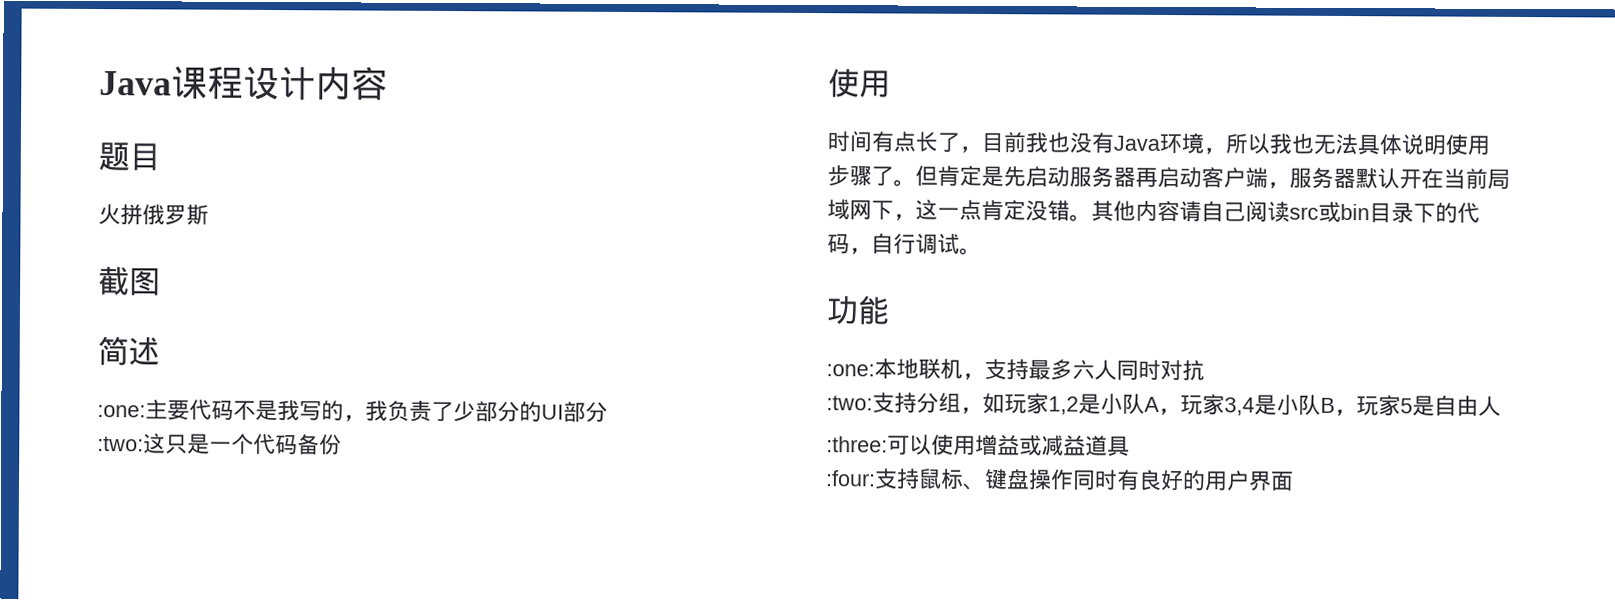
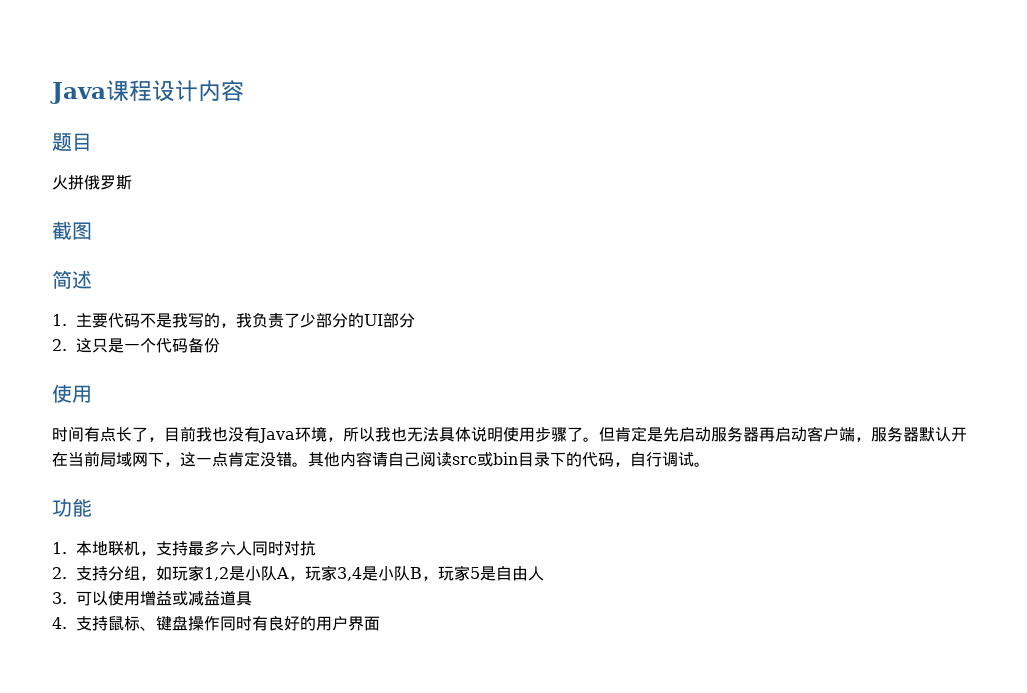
- :one:主要代码不是我写的，我负责了少部分的UI部分
+ 1.主要代码不是我写的，我负责了少部分的UI部分
- :two:这只是一个代码备份
+ 2.这只是一个代码备份
- :one:本地联机，支持最多六人同时对抗
+ 1.本地联机，支持最多六人同时对抗
- :two:支持分组，如玩家1,2是小队A，玩家3,4是小队B，玩家5是自由人
+ 2.支持分组，如玩家1,2是小队A，玩家3,4是小队B，玩家5是自由人
- :three:可以使用增益或减益道具
+ 3.可以使用增益或减益道具
- :four:支持鼠标、键盘操作同时有良好的用户界面
+ 4.支持鼠标、键盘操作同时有良好的用户界面

